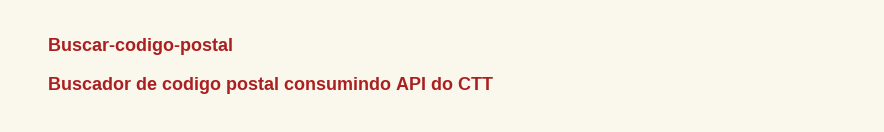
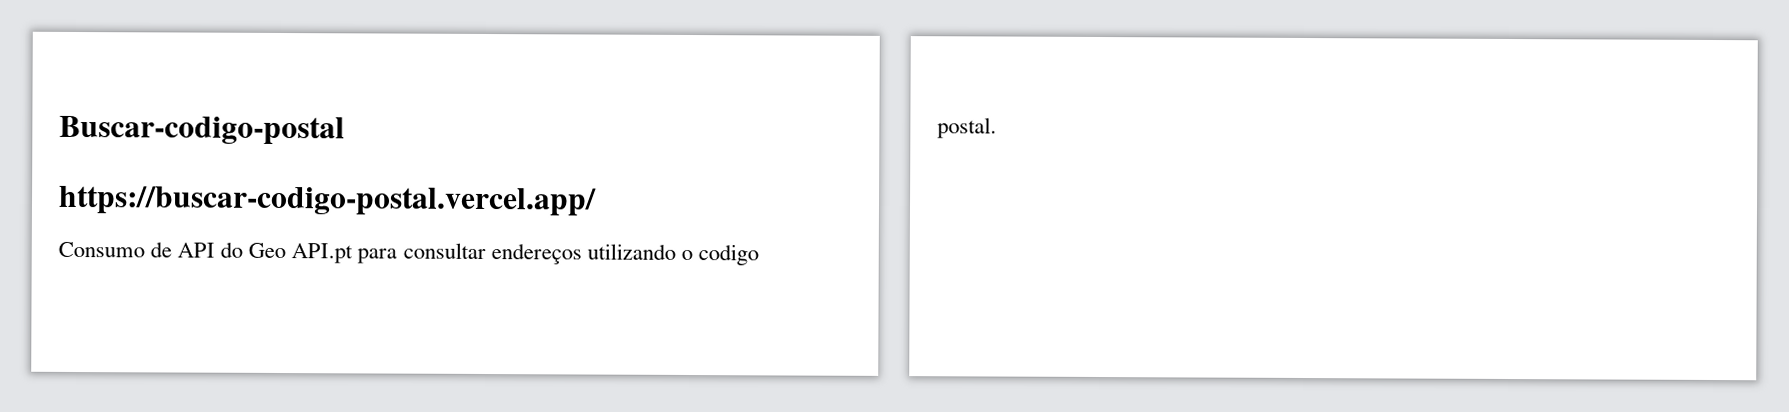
- Buscador de codigo postal consumindo API do CTT
+ https://buscar-codigo-postal.vercel.app/
+ Consumo de API do Geo API.pt para consultar endereços utilizando o codigo postal.

